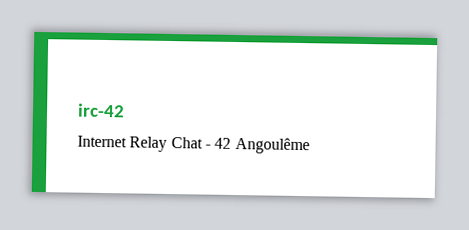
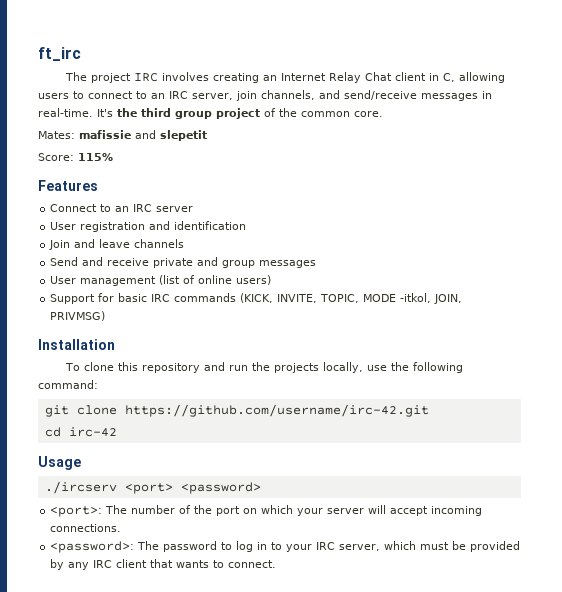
- irc-42
- Internet Relay Chat - 42 Angoulême
+ ft_irc
+ The project IRC involves creating an Internet Relay Chat client in C, allowing users to connect to an IRC server, join channels, and send/receive messages in real-time. It's the third group project of the common core.
+ Mates: mafissie and slepetit
+ Score: 115%
+ Features
+ Connect to an IRC server
+ User registration and identification
+ Join and leave channels
+ Send and receive private and group messages
+ User management (list of online users)
+ Support for basic IRC commands (KICK, INVITE, TOPIC, MODE -itkol, JOIN, PRIVMSG)
+ Installation
+ To clone this repository and run the projects locally, use the following command:
+ git clone https://github.com/username/irc-42.git
+ cd irc-42
+ Usage
+ ./ircserv <port> <password>
+ <port>: The number of the port on which your server will accept incoming connections.
+ <password>: The password to log in to your IRC server, which must be provided by any IRC client that wants to connect.

